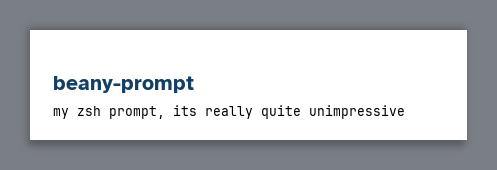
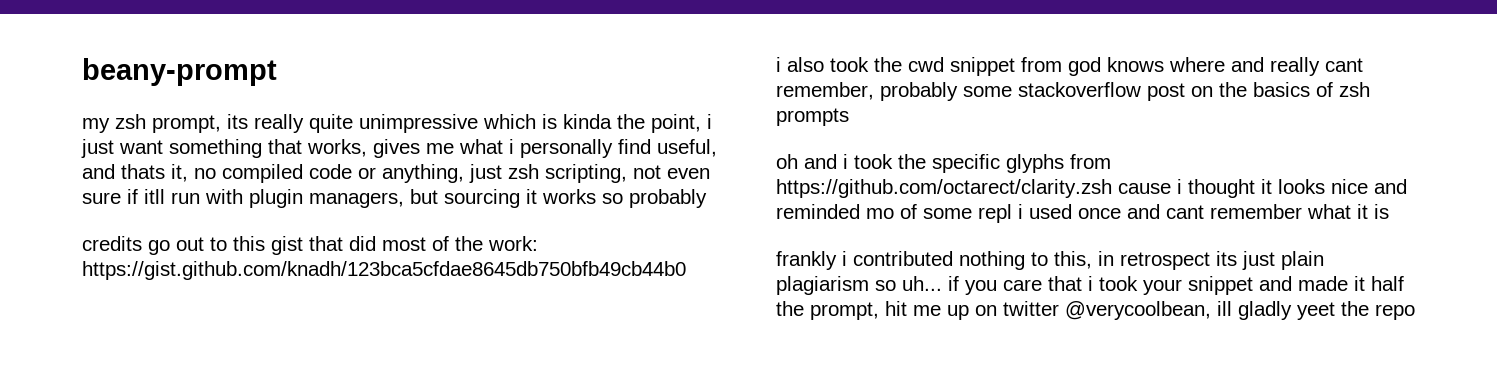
- my zsh prompt, its really quite unimpressive
+ my zsh prompt, its really quite unimpressive which is kinda the point, i just want something that works, gives me what i personally find useful, and thats it, no compiled code or anything, just zsh scripting, not even sure if itll run with plugin managers, but sourcing it works so probably
+ credits go out to this gist that did most of the work: https://gist.github.com/knadh/123bca5cfdae8645db750bfb49cb44b0
+ i also took the cwd snippet from god knows where and really cant remember, probably some stackoverflow post on the basics of zsh prompts
+ oh and i took the specific glyphs from https://github.com/octarect/clarity.zsh cause i thought it looks nice and reminded mo of some repl i used once and cant remember what it is
+ frankly i contributed nothing to this, in retrospect its just plain plagiarism so uh... if you care that i took your snippet and made it half the prompt, hit me up on twitter @verycoolbean, ill gladly yeet the repo

